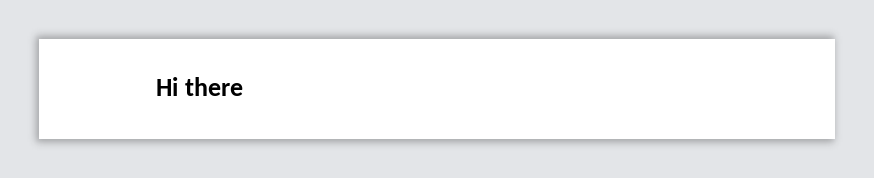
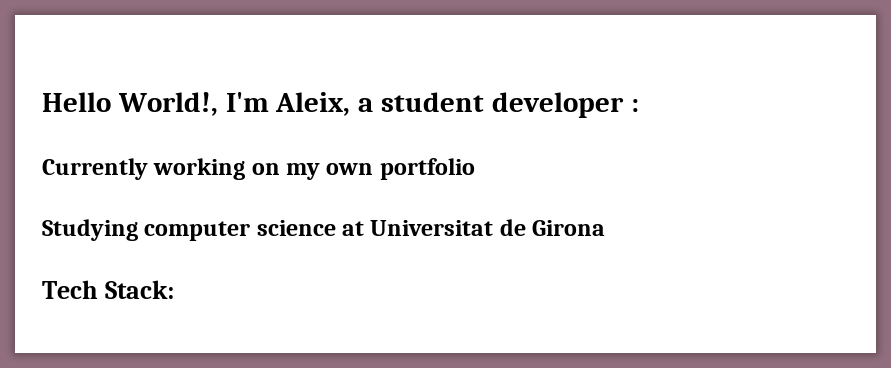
- Hi there
+ Hello World!, I'm Aleix, a student developer :
+ Currently working on my own portfolio
+ Studying computer science at Universitat de Girona
+ Tech Stack:

